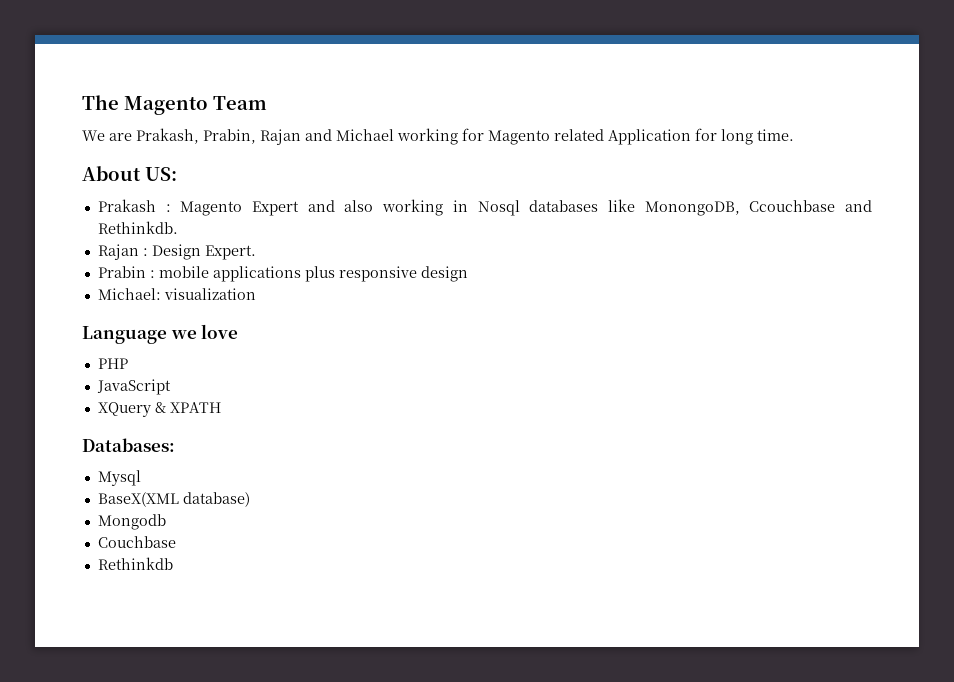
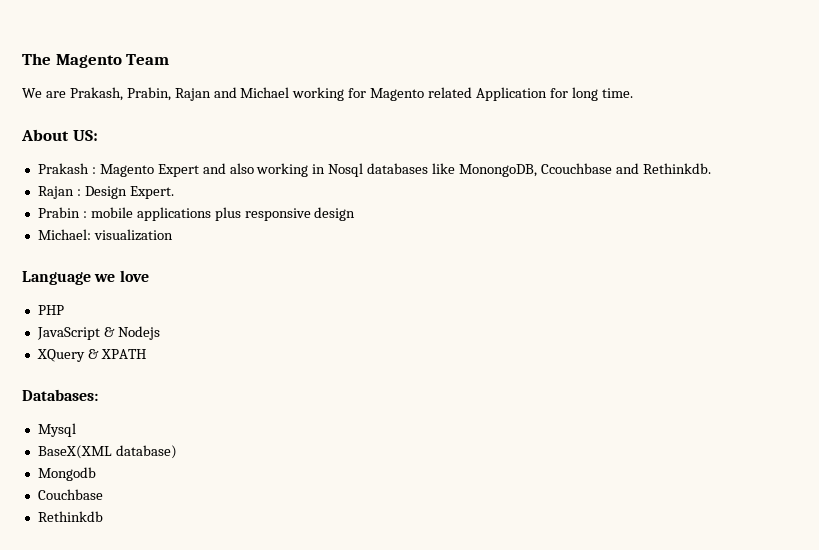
- JavaScript
+ JavaScript & Nodejs

